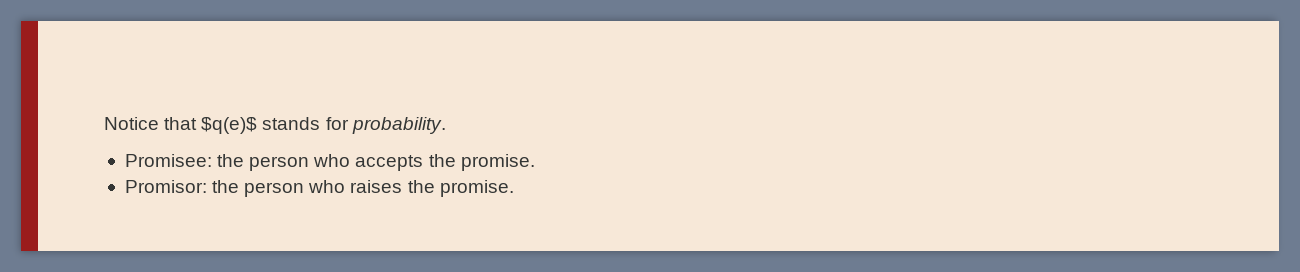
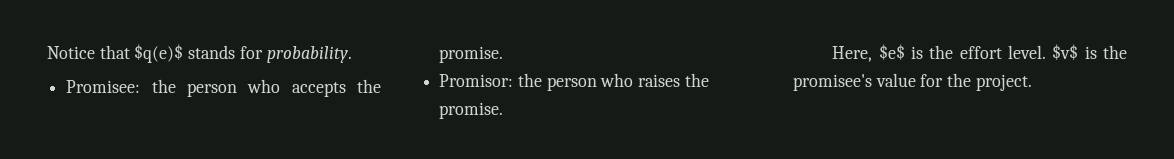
+ Here, $e$ is the effort level. $v$ is the promisee's value for the project.

